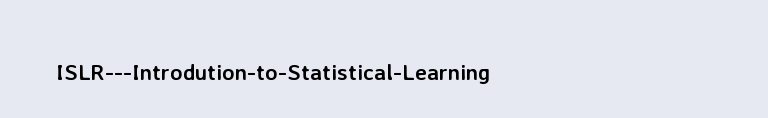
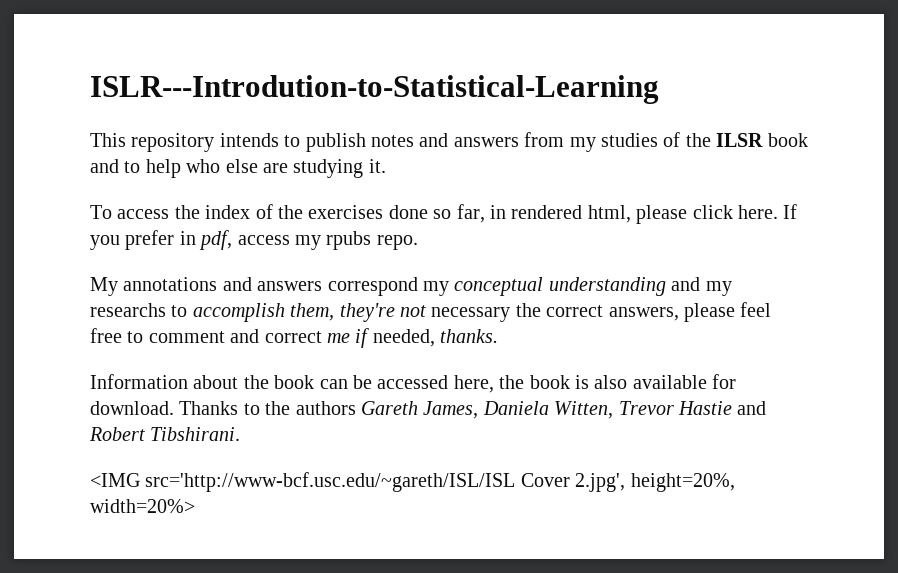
+ This repository intends to publish notes and answers from my studies of the ILSR book and to help who else are studying it.
+ To access the index of the exercises done so far, in rendered html, please click here. If you prefer in pdf, access my rpubs repo.
+ My annotations and answers correspond my conceptual understanding and my researchs to accomplish them, they're not necessary the correct answers, please feel free to comment and correct me if needed, thanks.
+ Information about the book can be accessed here, the book is also available for download. Thanks to the authors Gareth James, Daniela Witten, Trevor Hastie and Robert Tibshirani.
+ <IMG src='http://www-bcf.usc.edu/~gareth/ISL/ISL Cover 2.jpg', height=20%, width=20%>

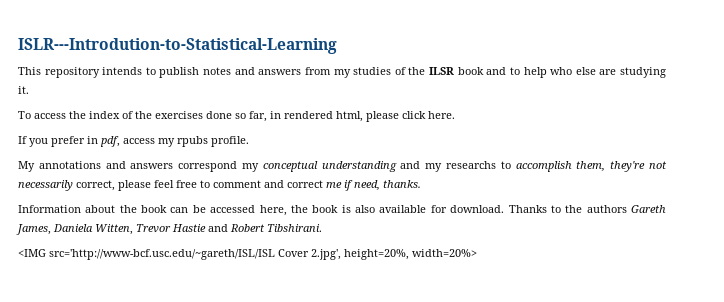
- To access the index of the exercises done so far, in rendered html, please click here. If you prefer in pdf, access my rpubs repo.
+ To access the index of the exercises done so far, in rendered html, please click here.
+ If you prefer in pdf, access my rpubs profile.
- My annotations and answers correspond my conceptual understanding and my researchs to accomplish them, they're not necessary the correct answers, please feel free to comment and correct me if needed, thanks.
+ My annotations and answers correspond my conceptual understanding and my researchs to accomplish them, they're not necessarily correct, please feel free to comment and correct me if need, thanks.

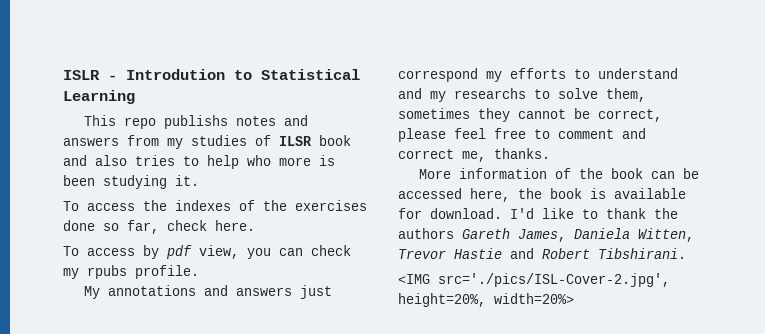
- ISLR---Introdution-to-Statistical-Learning
- This repository intends to publish notes and answers from my studies of the ILSR book and to help who else are studying it.
+ ISLR - Introdution to Statistical Learning
+ This repo publishs notes and answers from my studies of ILSR book and also tries to help who more is been studying it.
- To access the index of the exercises done so far, in rendered html, please click here.
- If you prefer in pdf, access my rpubs profile.
+ To access the indexes of the exercises done so far, check here.
+ To access by pdf view, you can check my rpubs profile.
- My annotations and answers correspond my conceptual understanding and my researchs to accomplish them, they're not necessarily correct, please feel free to comment and correct me if need, thanks.
- Information about the book can be accessed here, the book is also available for download.
+ My annotations and answers just correspond my efforts to understand and my researchs to solve them, sometimes they cannot be correct, please feel free to comment and correct me, thanks.
+ More information of the book can be accessed here, the book is available for download.
- Thanks to the authors Gareth James, Daniela Witten, Trevor Hastie and Robert Tibshirani.
+ I'd like to thank the authors Gareth James, Daniela Witten, Trevor Hastie and Robert Tibshirani.
- <IMG src='http://www-bcf.usc.edu/~gareth/ISL/ISL Cover 2.jpg', height=20%, width=20%>
+ <IMG src='./pics/ISL-Cover-2.jpg', height=20%, width=20%>

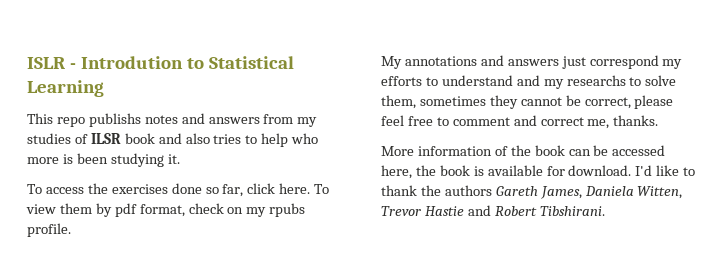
- To access the indexes of the exercises done so far, check here.
- To access by pdf view, you can check my rpubs profile.
+ To access the exercises done so far, click here. To view them by pdf format, check on my rpubs profile.
- <IMG src='./pics/ISL-Cover-2.jpg', height=20%, width=20%>

